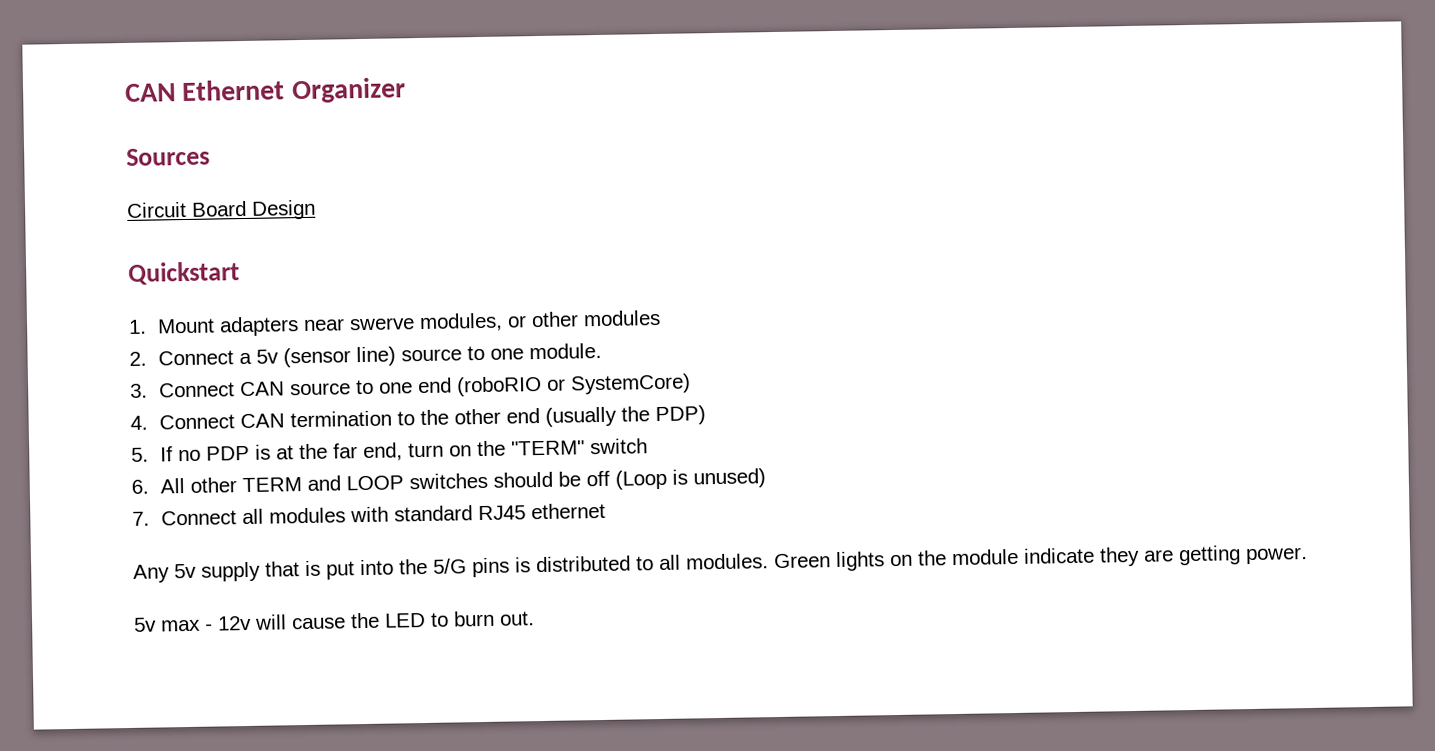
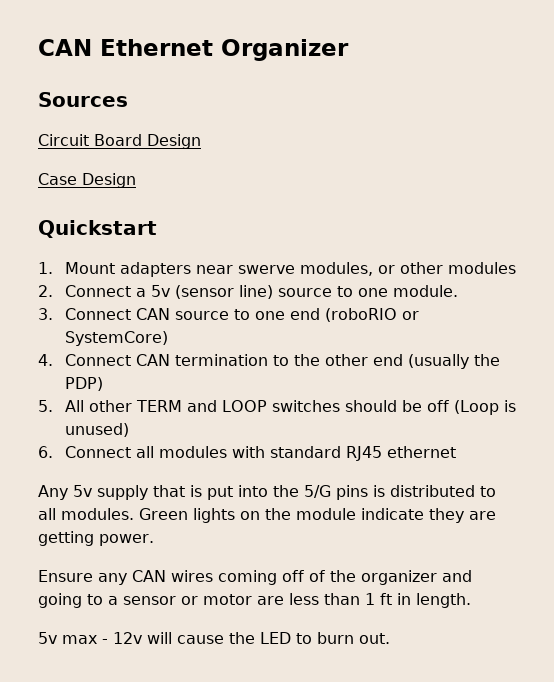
+ Case Design
- 5. If no PDP is at the far end, turn on the "TERM" switch
- 6. All other TERM and LOOP switches should be off (Loop is unused)
+ 5. All other TERM and LOOP switches should be off (Loop is unused)
- 7. Connect all modules with standard RJ45 ethernet
+ 6. Connect all modules with standard RJ45 ethernet
+ Ensure any CAN wires coming off of the organizer and going to a sensor or motor are less than 1 ft in length.

